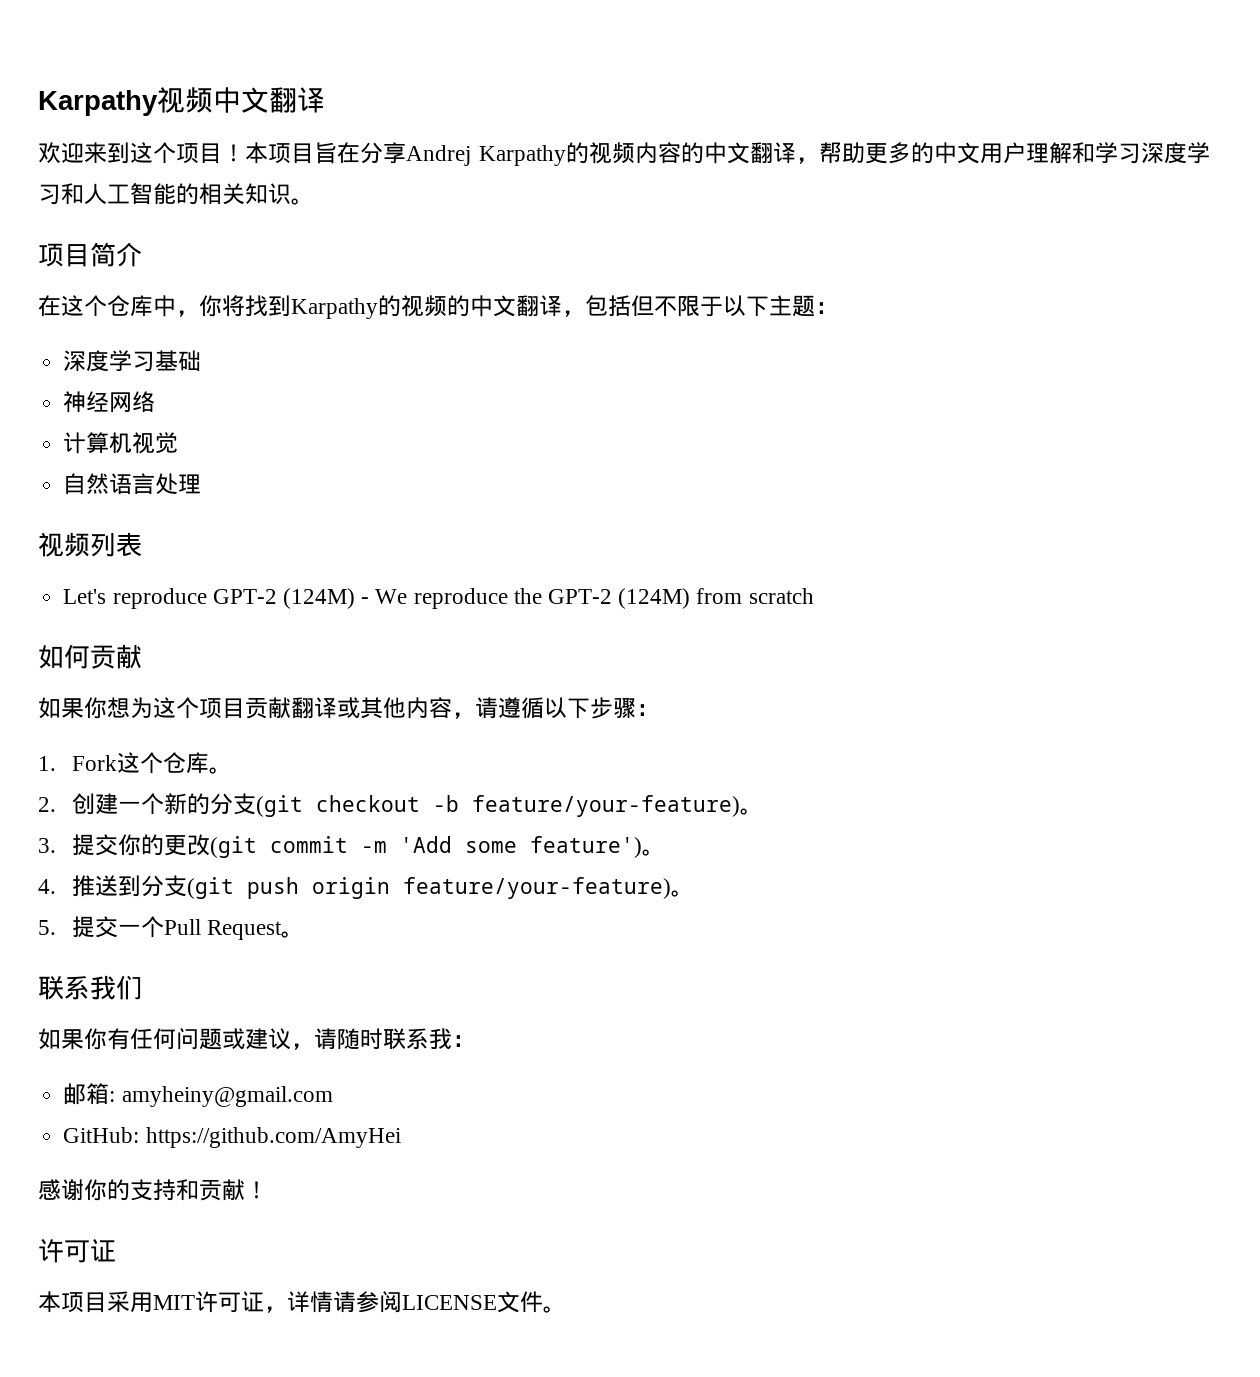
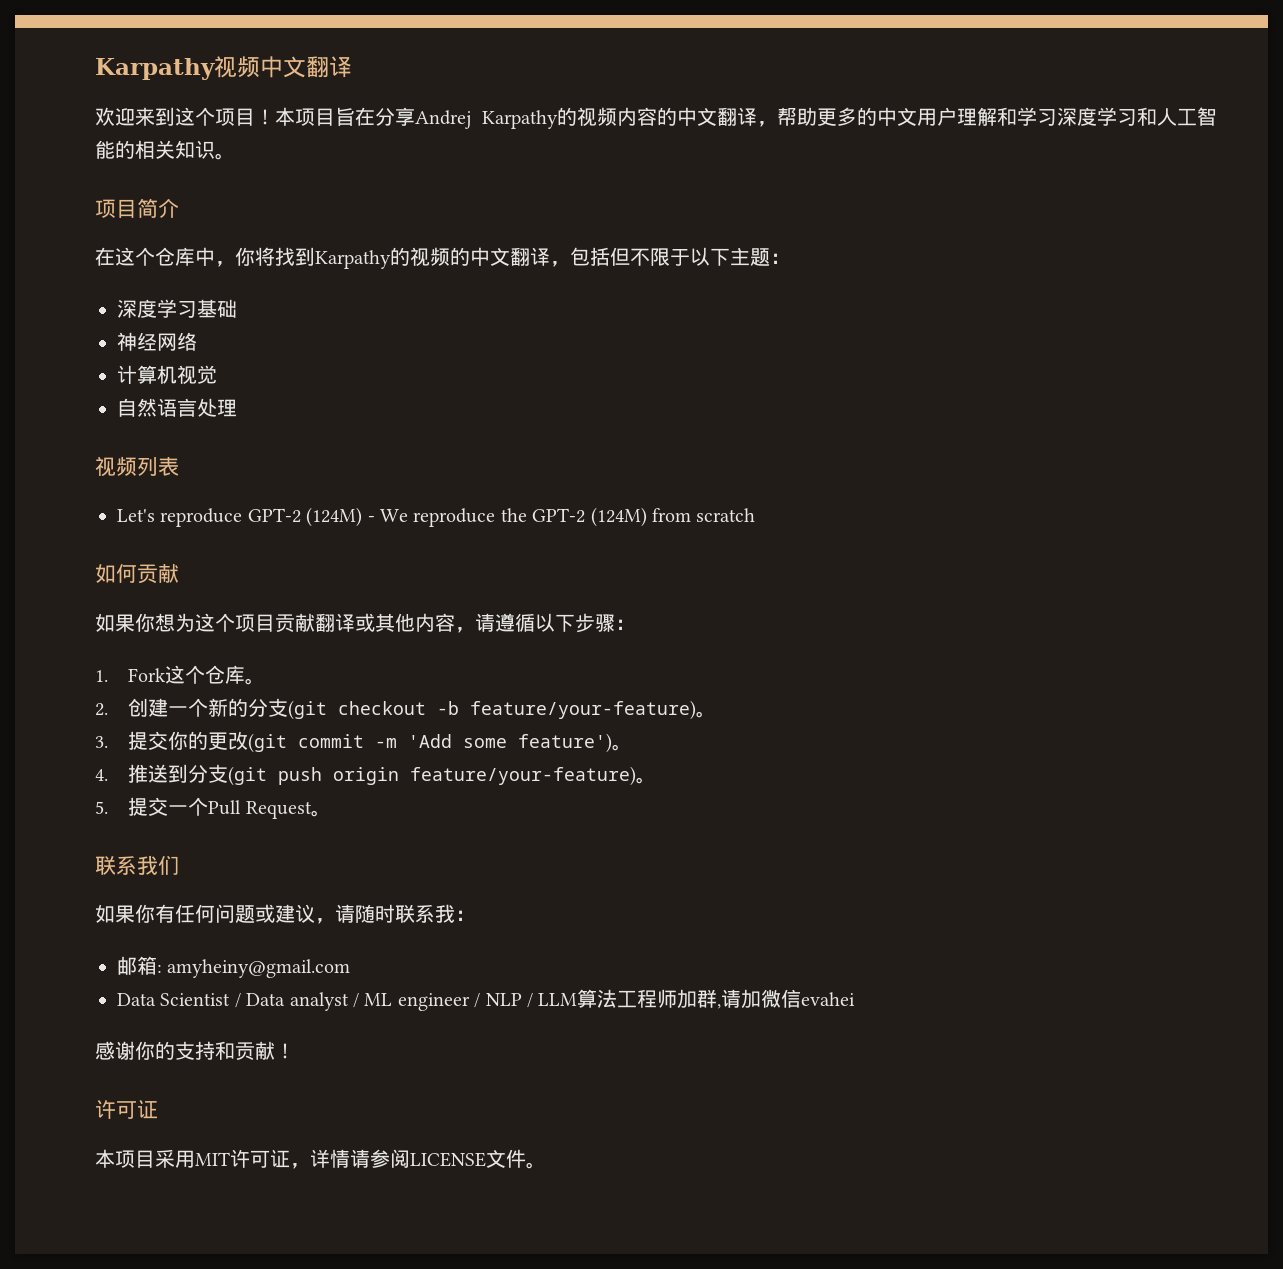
- GitHub: https://github.com/AmyHei
+ Data Scientist / Data analyst / ML engineer / NLP / LLM算法工程师加群,请加微信evahei

